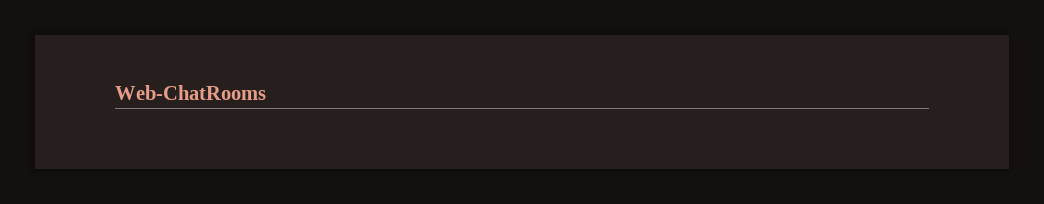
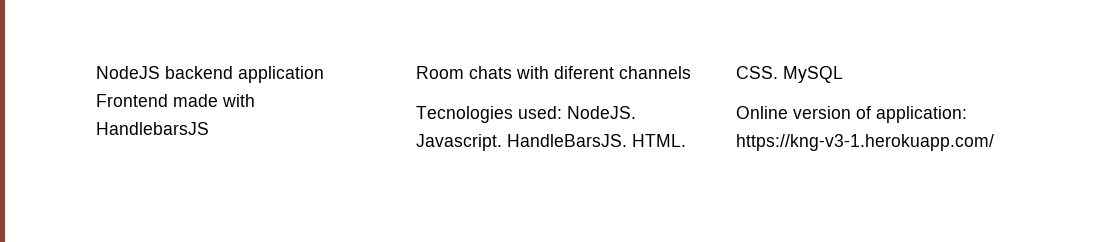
- Web-ChatRooms
+ NodeJS backend application Frontend made with HandlebarsJS
+ Room chats with diferent channels
+ Tecnologies used: NodeJS. Javascript. HandleBarsJS. HTML. CSS. MySQL
+ Online version of application: https://kng-v3-1.herokuapp.com/

